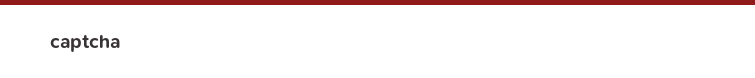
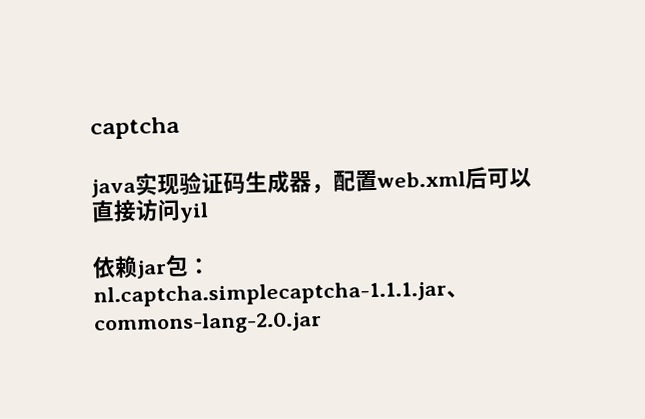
+ java实现验证码生成器，配置web.xml后可以直接访问yil
+ 依赖jar包：nl.captcha.simplecaptcha-1.1.1.jar、commons-lang-2.0.jar

